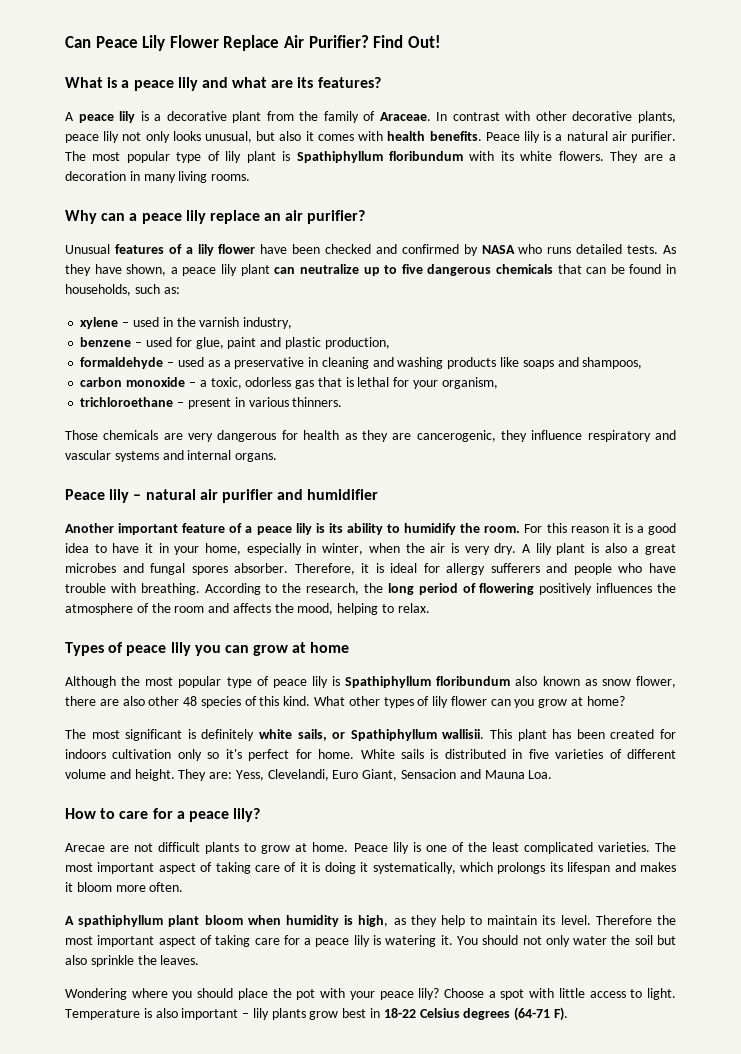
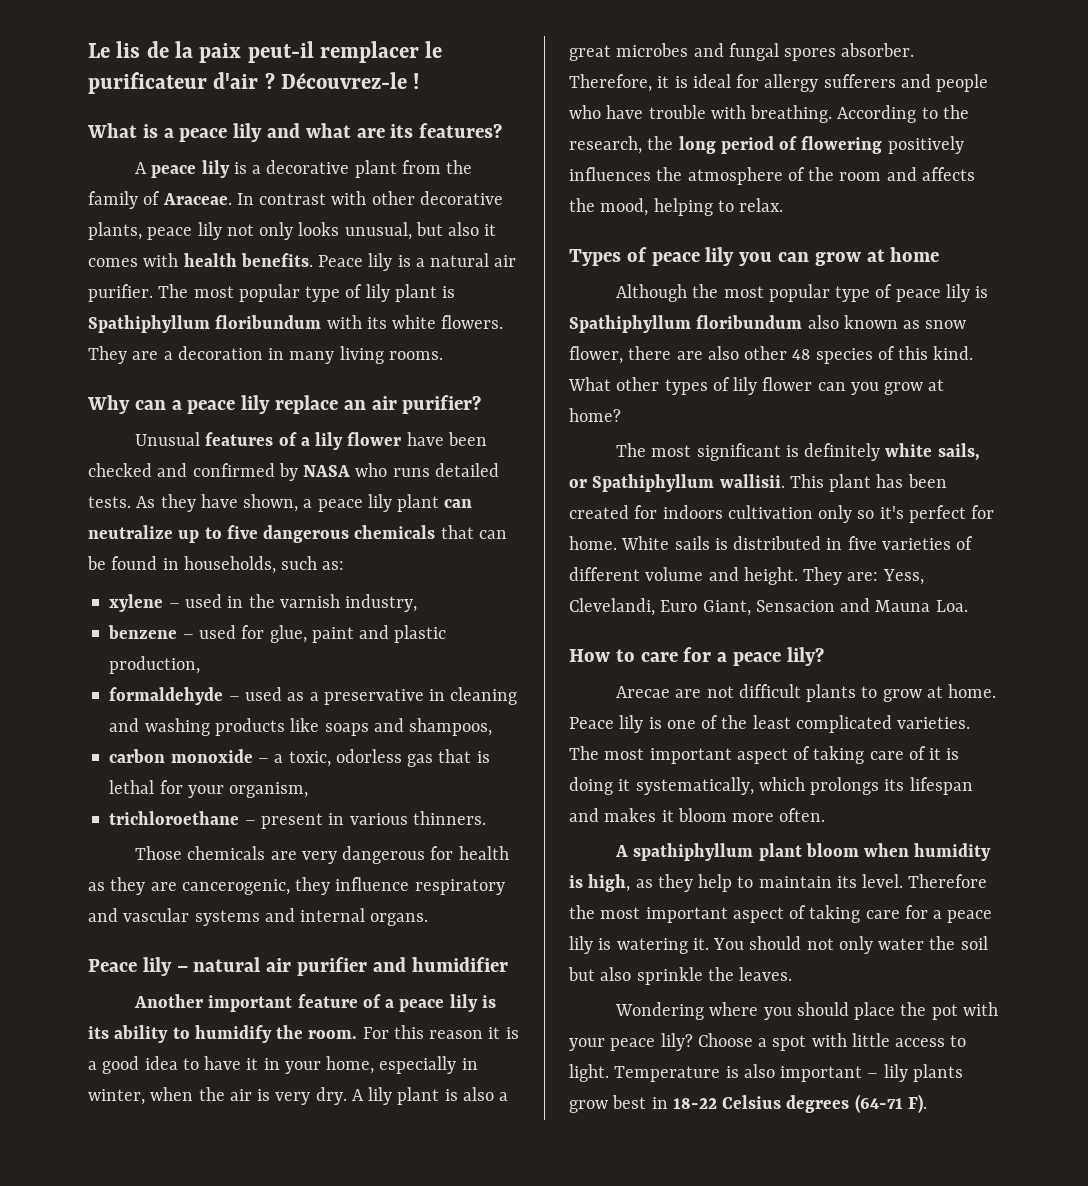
- Can Peace Lily Flower Replace Air Purifier? Find Out!
+ Le lis de la paix peut-il remplacer le purificateur d'air ? Découvrez-le !

